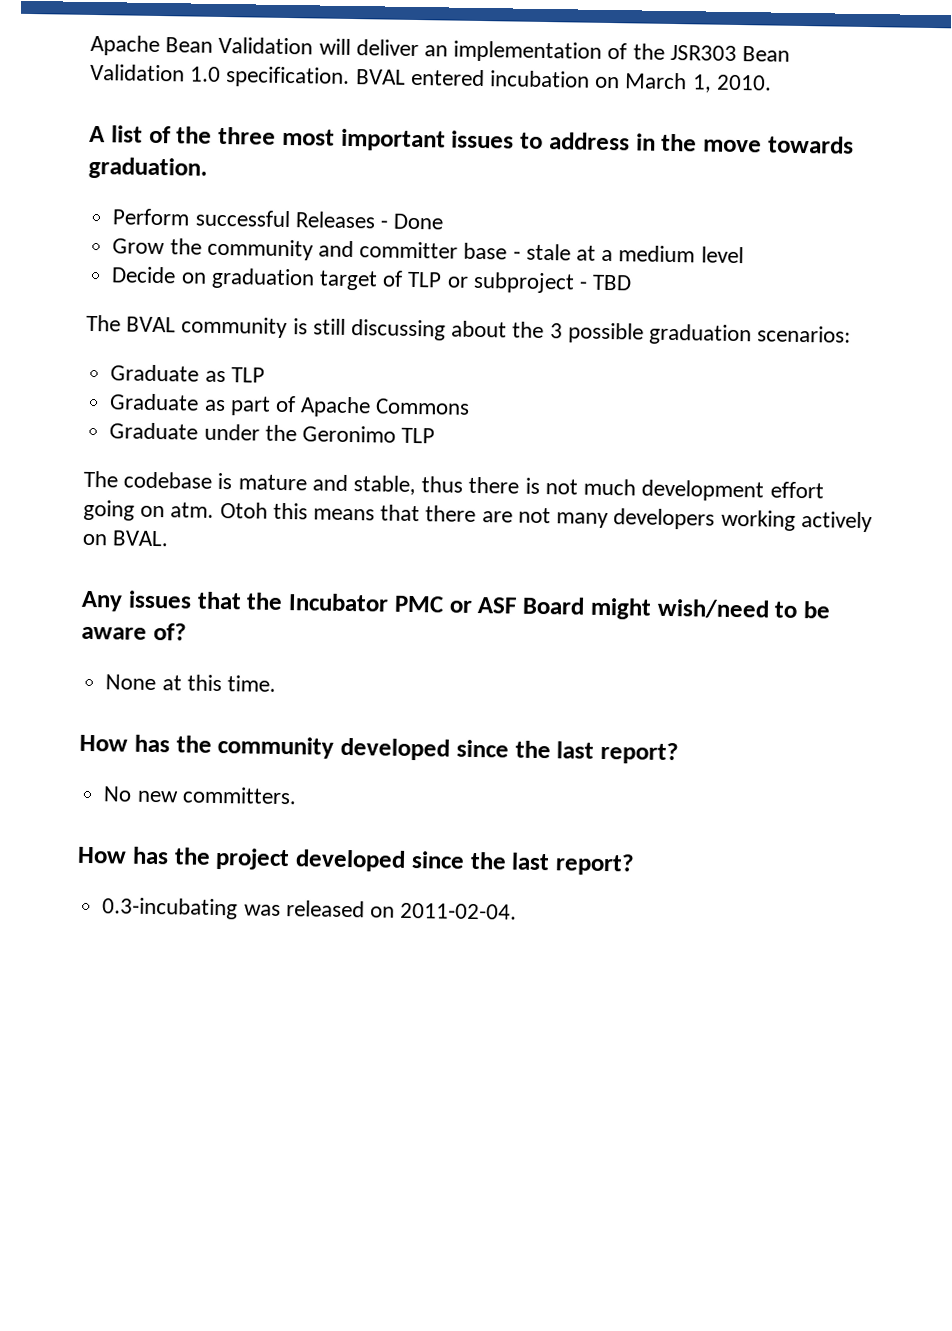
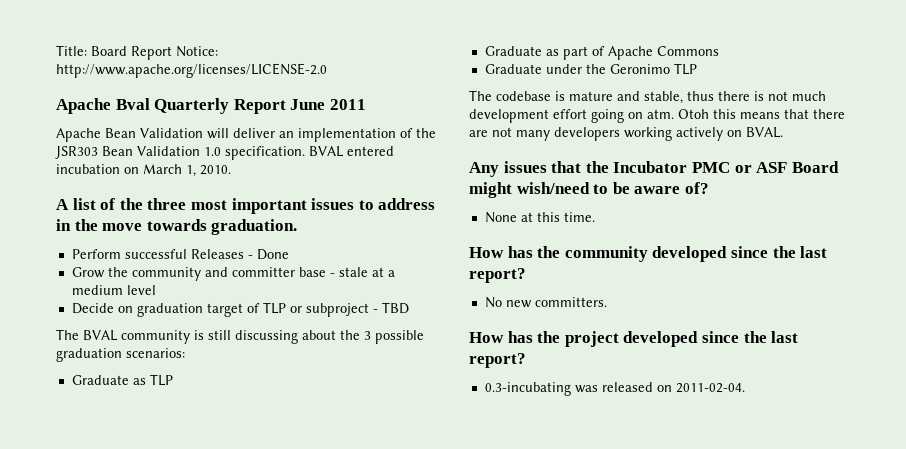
+ Title: Board Report Notice: http://www.apache.org/licenses/LICENSE-2.0
+ Apache Bval Quarterly Report June 2011

